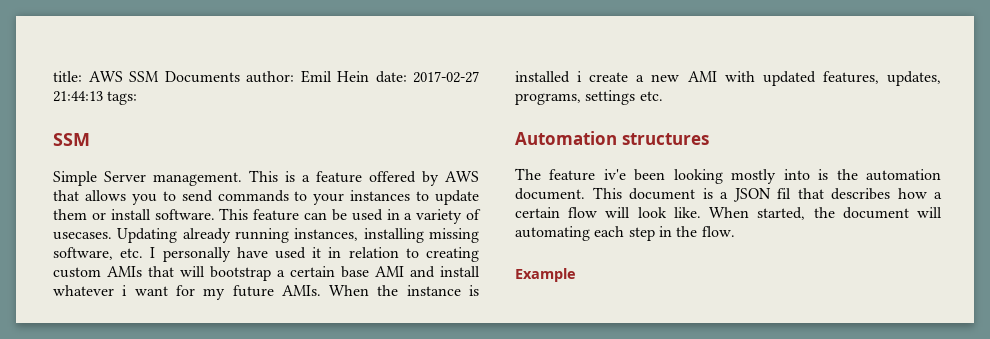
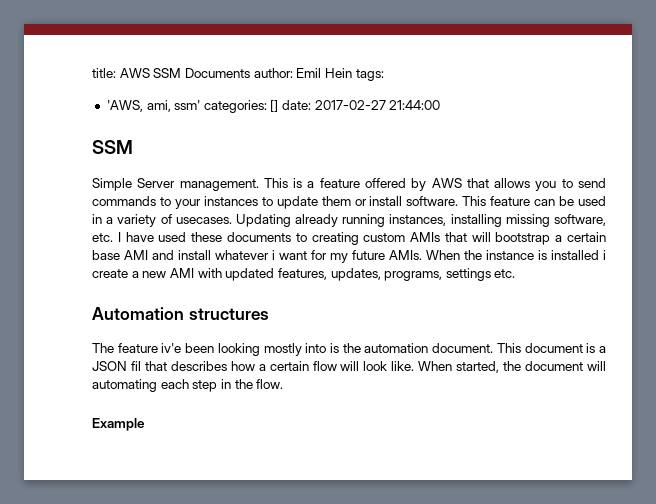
- title: AWS SSM Documents author: Emil Hein date: 2017-02-27 21:44:13 tags:
+ title: AWS SSM Documents author: Emil Hein tags:
+ 'AWS, ami, ssm' categories: [] date: 2017-02-27 21:44:00
- Updating already running instances, installing missing software, etc. I personally have used it in relation to creating custom AMIs that will bootstrap a certain base AMI and install whatever i want for my future AMIs.
+ Updating already running instances, installing missing software, etc. I have used these documents to creating custom AMIs that will bootstrap a certain base AMI and install whatever i want for my future AMIs.

